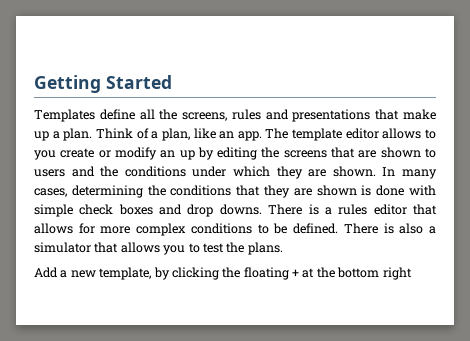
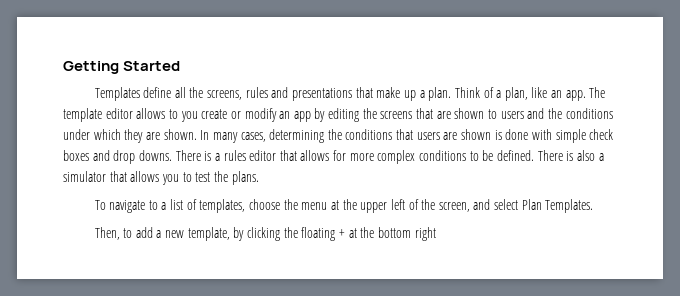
- The template editor allows to you create or modify an up by editing the screens that are shown to users and the conditions under which they are shown.
+ The template editor allows to you create or modify an app by editing the screens that are shown to users and the conditions under which they are shown.
- In many cases, determining the conditions that they are shown is done with simple check boxes and drop downs.
+ In many cases, determining the conditions that users are shown is done with simple check boxes and drop downs.
- Add a new template, by clicking the floating + at the bottom right
+ To navigate to a list of templates, choose the menu at the upper left of the screen, and select Plan Templates.
+ Then, to add a new template, by clicking the floating + at the bottom right

